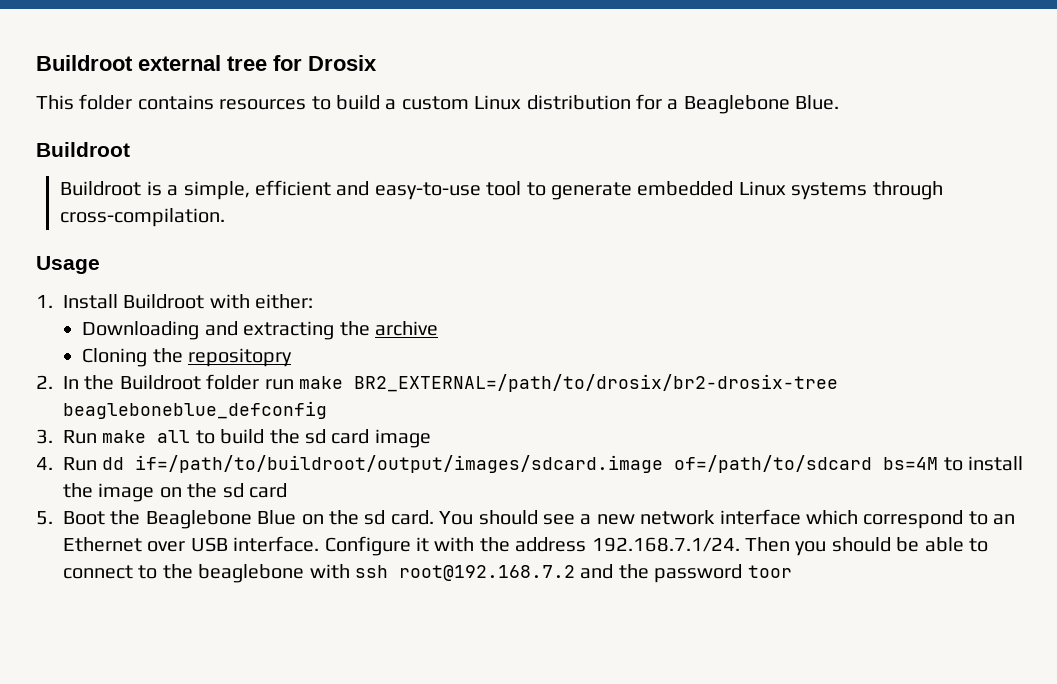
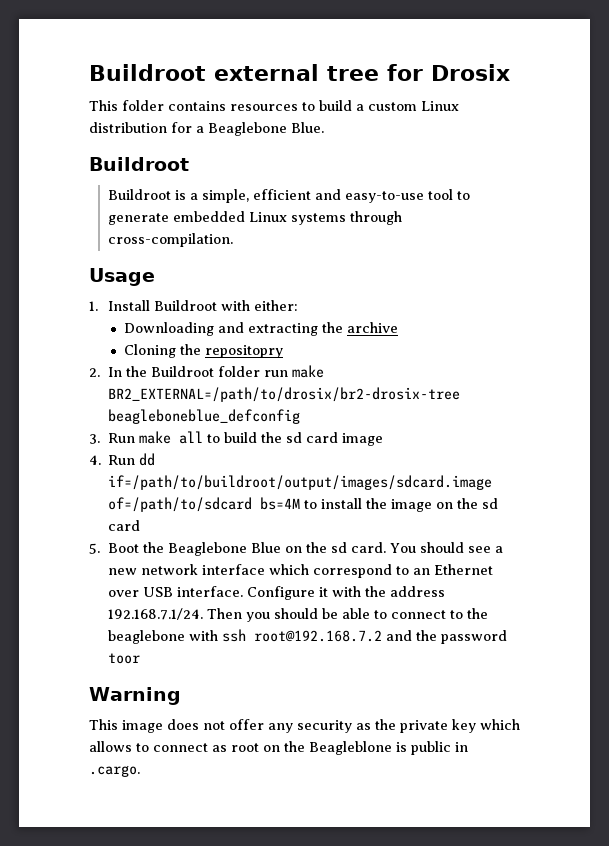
+ Warning
+ This image does not offer any security as the private key which allows to connect as root on the Beagleblone is public in .cargo.

